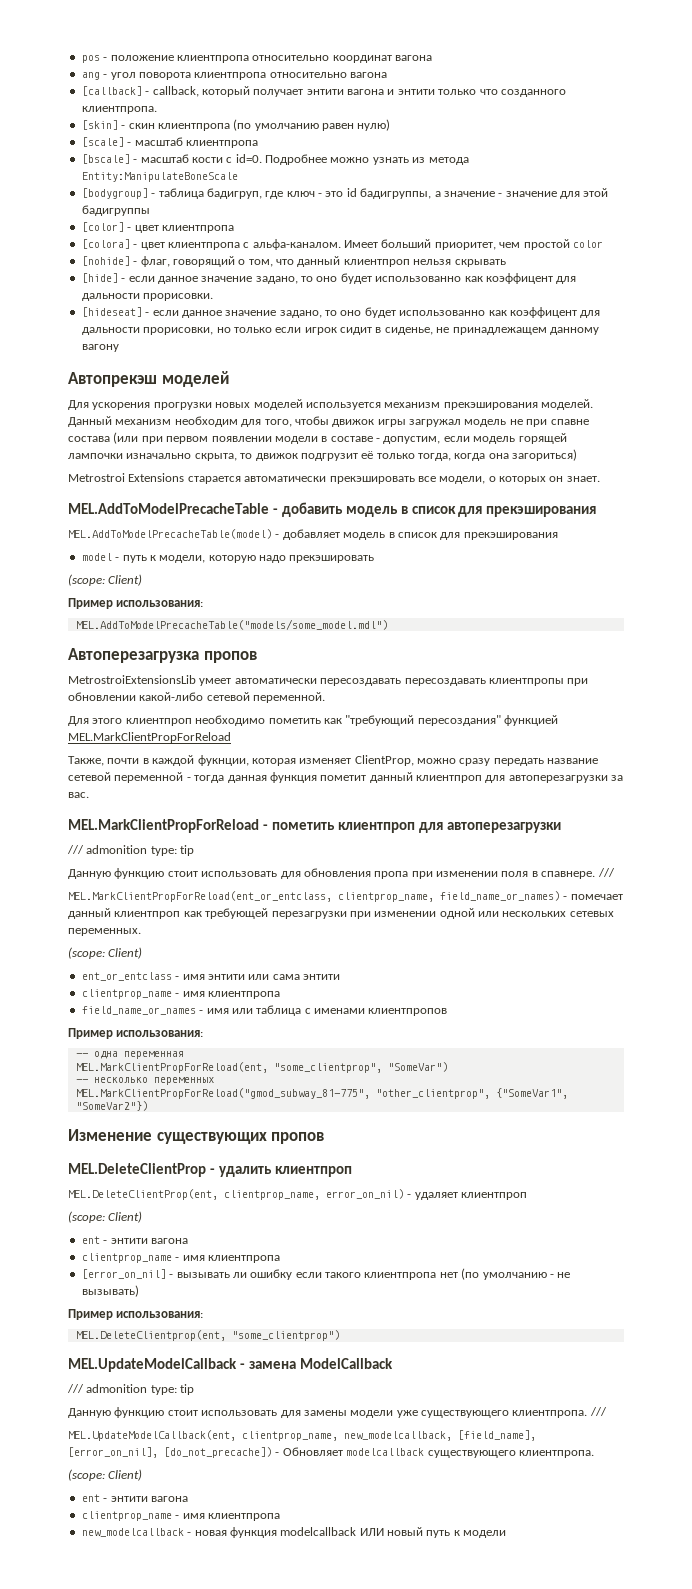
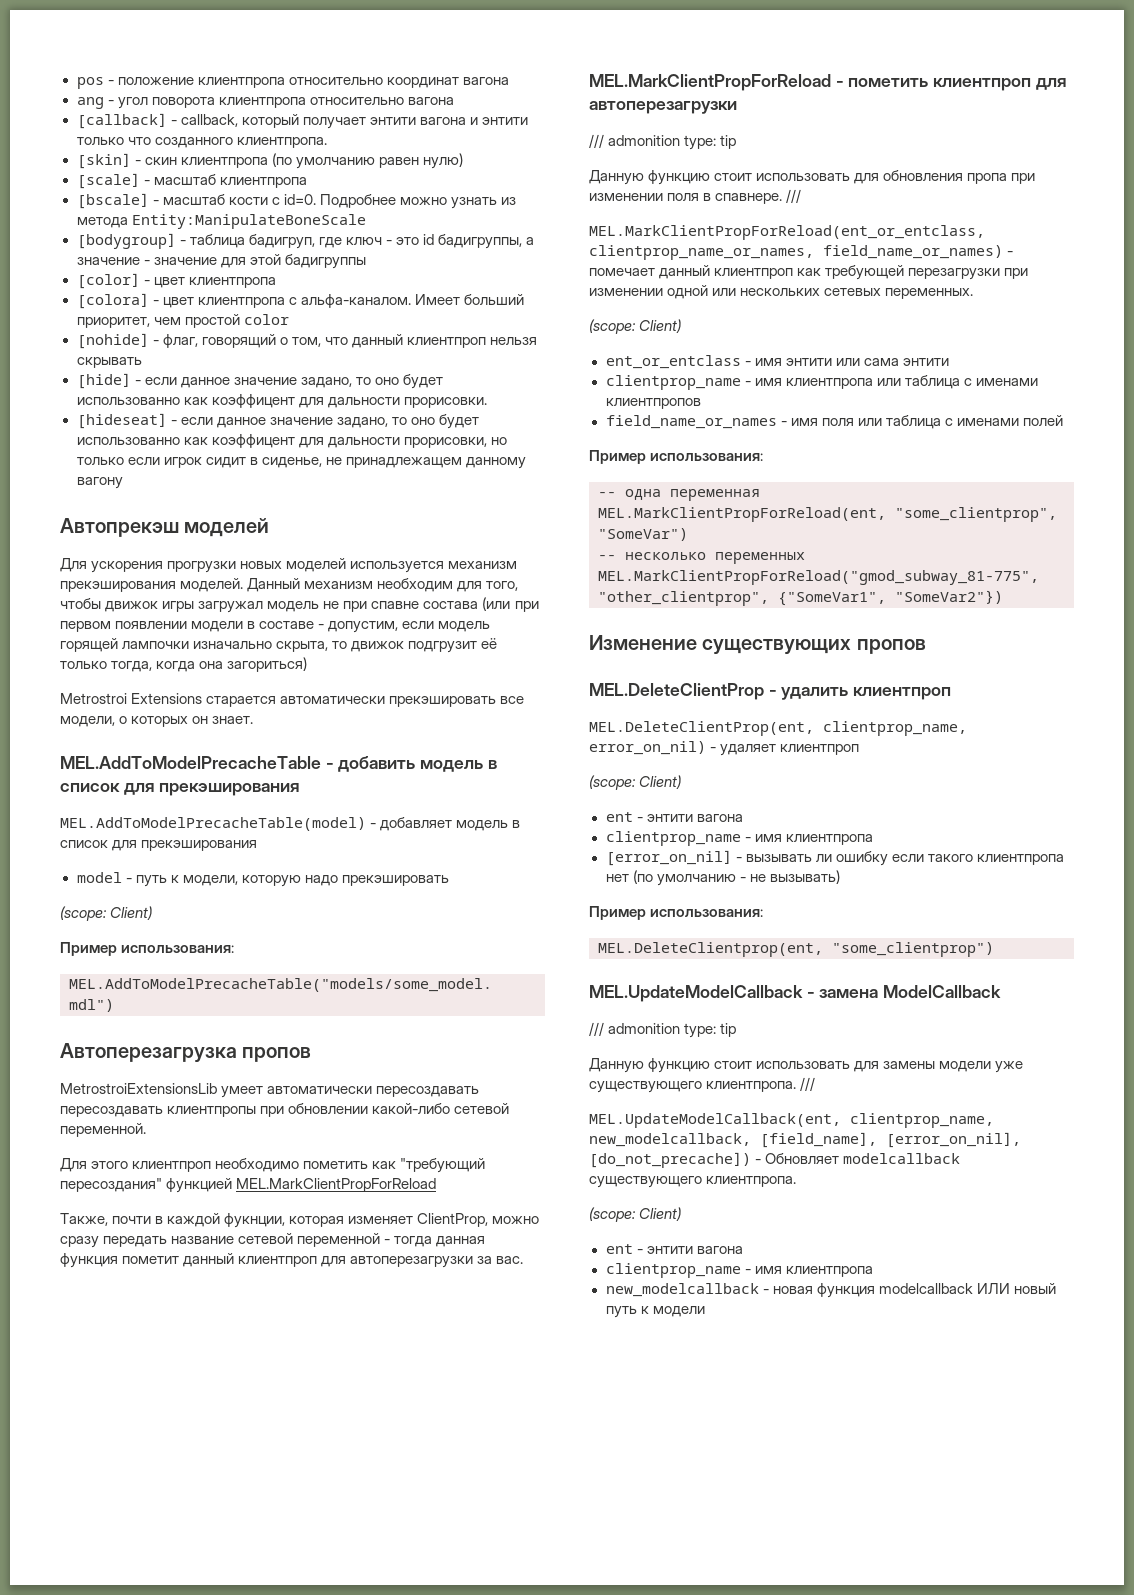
- MEL.MarkClientPropForReload(ent_or_entclass, clientprop_name, field_name_or_names) - помечает данный клиентпроп как требующей перезагрузки при изменении одной или нескольких сетевых переменных.
+ MEL.MarkClientPropForReload(ent_or_entclass, clientprop_name_or_names, field_name_or_names) - помечает данный клиентпроп как требующей перезагрузки при изменении одной или нескольких сетевых переменных.
  ent_or_entclass - имя энтити или сама энтити
- clientprop_name - имя клиентпропа
- field_name_or_names - имя или таблица с именами клиентпропов
+ clientprop_name - имя клиентпропа или таблица с именами клиентпропов
+ field_name_or_names - имя поля или таблица с именами полей

